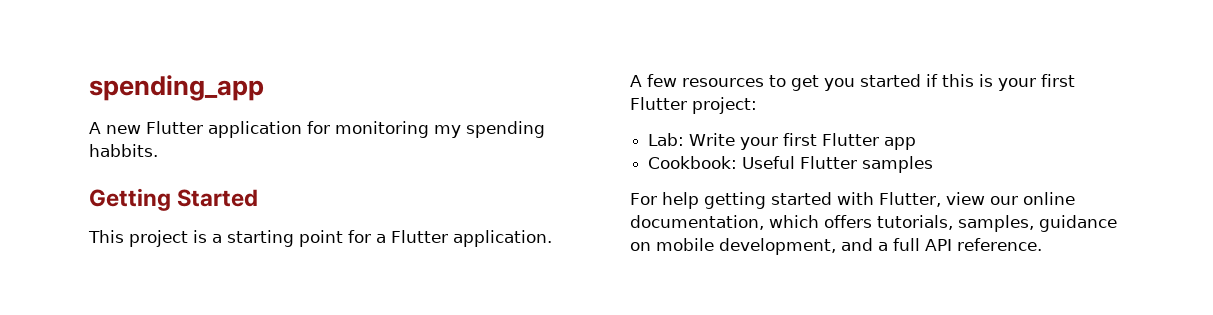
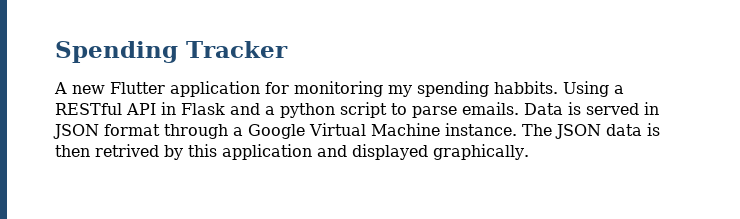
- spending_app
+ Spending Tracker
- A new Flutter application for monitoring my spending habbits.
- Getting Started
- This project is a starting point for a Flutter application.
- A few resources to get you started if this is your first Flutter project:
- Lab: Write your first Flutter app
- Cookbook: Useful Flutter samples
- For help getting started with Flutter, view our online documentation, which offers tutorials, samples, guidance on mobile development, and a full API reference.
+ A new Flutter application for monitoring my spending habbits. Using a RESTful API in Flask and a python script to parse emails. Data is served in JSON format through a Google Virtual Machine instance. The JSON data is then retrived by this application and displayed graphically.

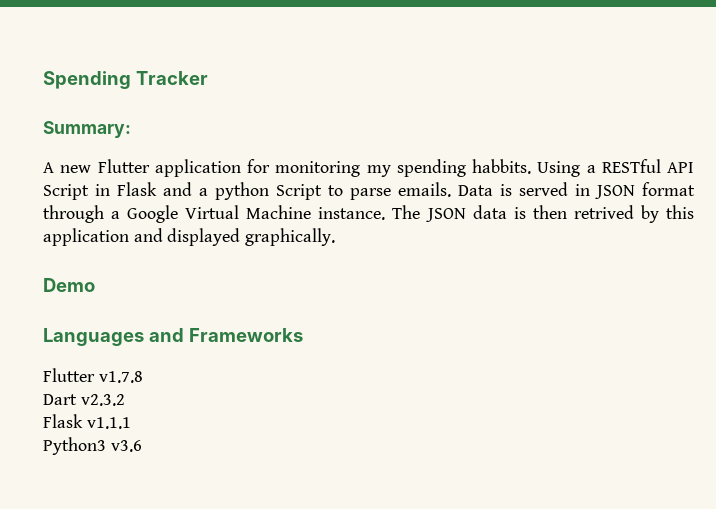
+ Summary:
- Using a RESTful API in Flask and a python script to parse emails.
+ Using a RESTful API Script in Flask and a python Script to parse emails.
+ Demo
+ Languages and Frameworks
+ Flutter v1.7.8
+ Dart v2.3.2
+ Flask v1.1.1
+ Python3 v3.6

